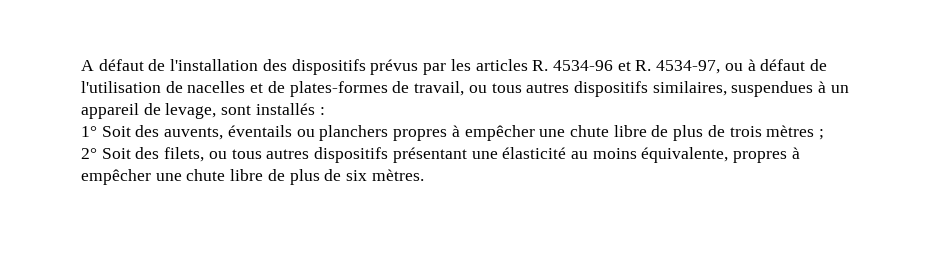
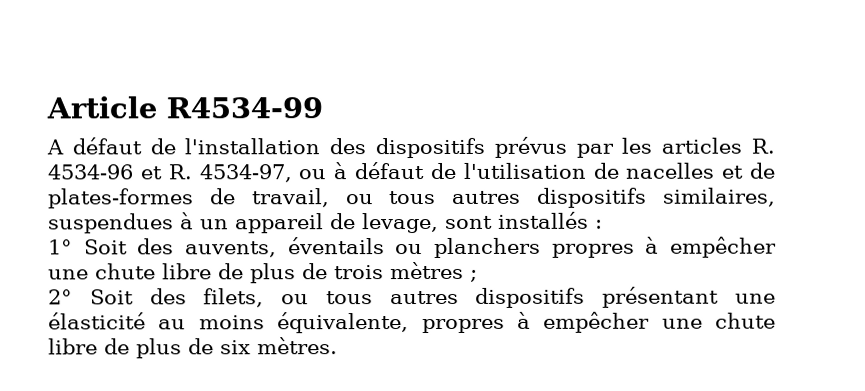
+ Article R4534-99

